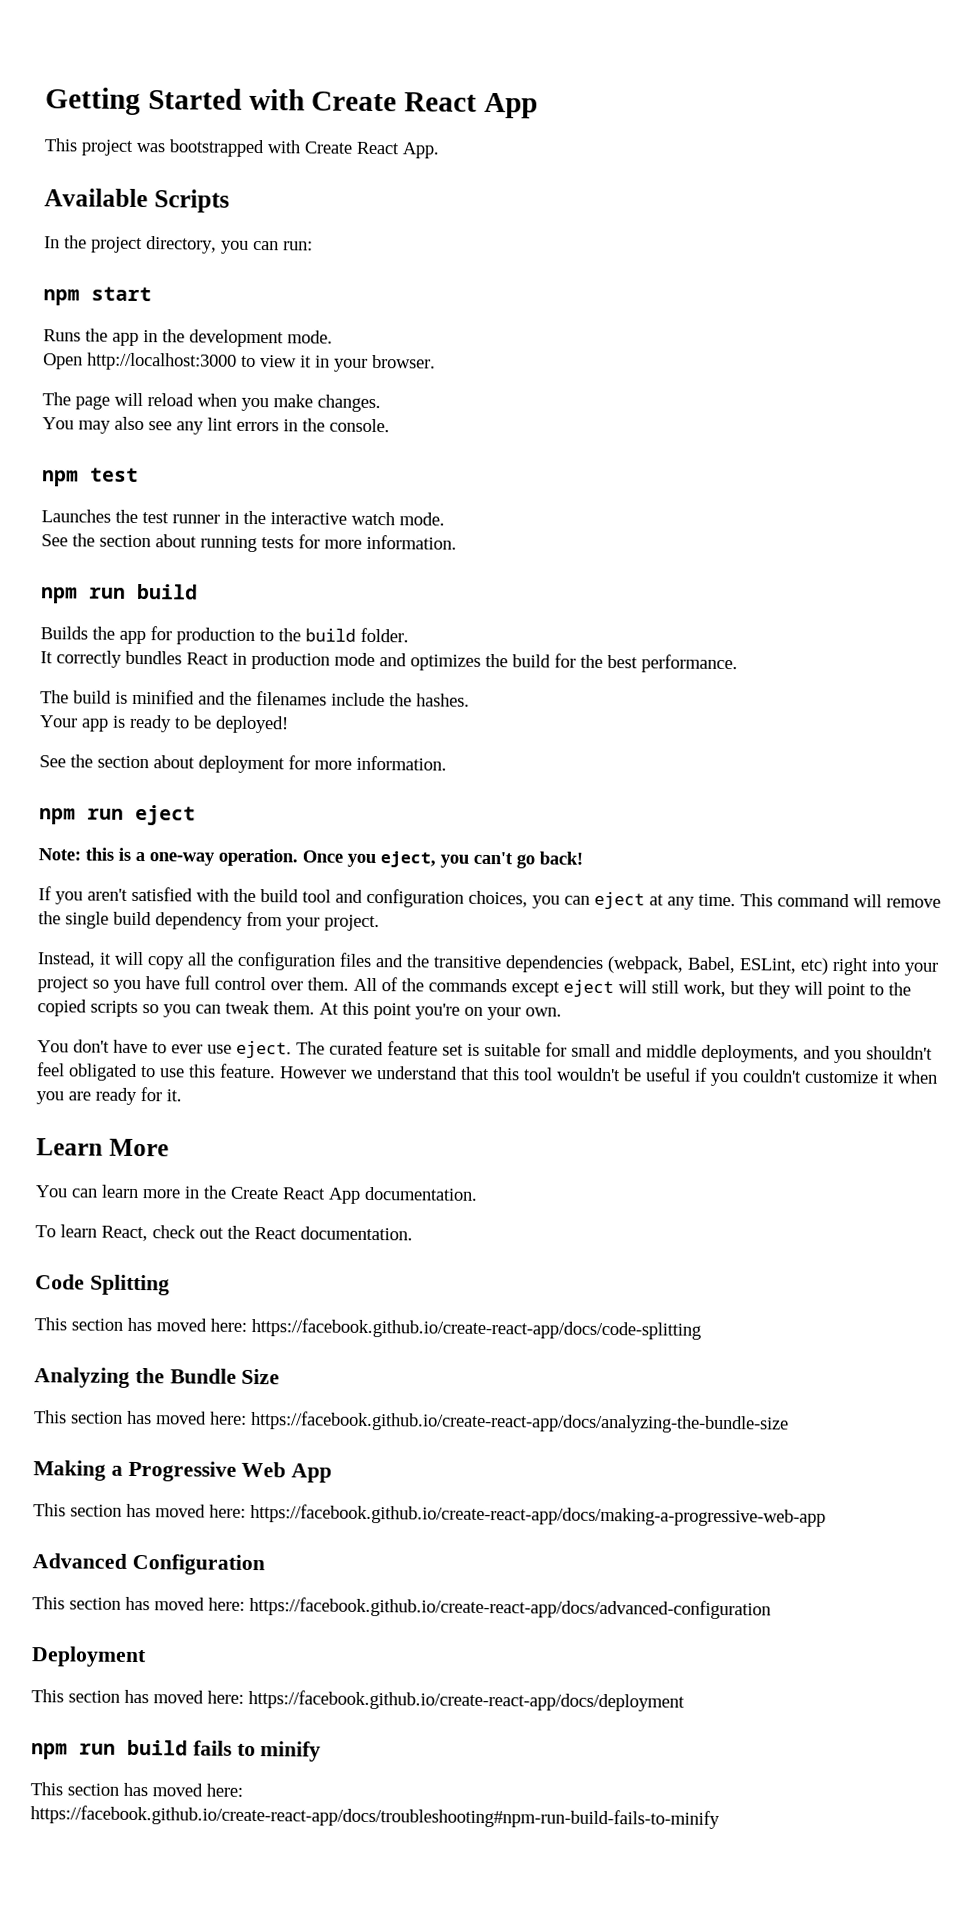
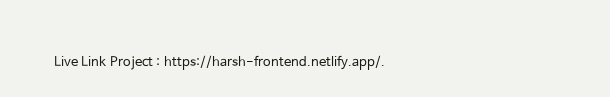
- Getting Started with Create React App
- This project was bootstrapped with Create React App.
- Available Scripts
- In the project directory, you can run:
- npm start
- Runs the app in the development mode.
- Open http://localhost:3000 to view it in your browser.
- The page will reload when you make changes.
- You may also see any lint errors in the console.
- npm test
- Launches the test runner in the interactive watch mode.
- See the section about running tests for more information.
- npm run build
- Builds the app for production to the build folder.
- It correctly bundles React in production mode and optimizes the build for the best performance.
- The build is minified and the filenames include the hashes.
- Your app is ready to be deployed!
- See the section about deployment for more information.
- npm run eject
- Note: this is a one-way operation. Once you eject, you can't go back!
- If you aren't satisfied with the build tool and configuration choices, you can eject at any time. This command will remove the single build dependency from your project.
- Instead, it will copy all the configuration files and the transitive dependencies (webpack, Babel, ESLint, etc) right into your project so you have full control over them. All of the commands except eject will still work, but they will point to the copied scripts so you can tweak them. At this point you're on your own.
- You don't have to ever use eject. The curated feature set is suitable for small and middle deployments, and you shouldn't feel obligated to use this feature. However we understand that this tool wouldn't be useful if you couldn't customize it when you are ready for it.
- Learn More
- You can learn more in the Create React App documentation.
- To learn React, check out the React documentation.
- Code Splitting
- This section has moved here: https://facebook.github.io/create-react-app/docs/code-splitting
- Analyzing the Bundle Size
- This section has moved here: https://facebook.github.io/create-react-app/docs/analyzing-the-bundle-size
- Making a Progressive Web App
- This section has moved here: https://facebook.github.io/create-react-app/docs/making-a-progressive-web-app
- Advanced Configuration
- This section has moved here: https://facebook.github.io/create-react-app/docs/advanced-configuration
- Deployment
- This section has moved here: https://facebook.github.io/create-react-app/docs/deployment
- npm run build fails to minify
- This section has moved here: https://facebook.github.io/create-react-app/docs/troubleshooting#npm-run-build-fails-to-minify
+ Live Link Project : https://harsh-frontend.netlify.app/.

